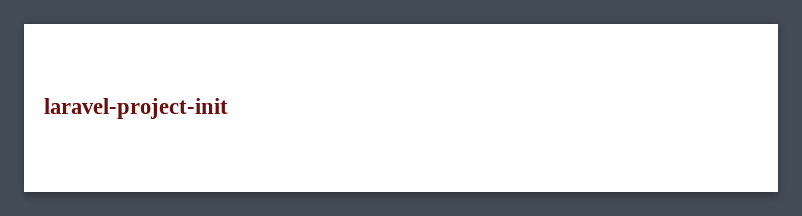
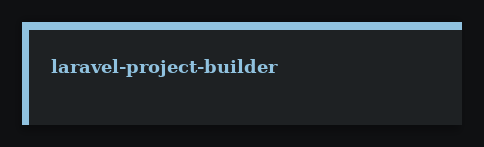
- laravel-project-init
+ laravel-project-builder

